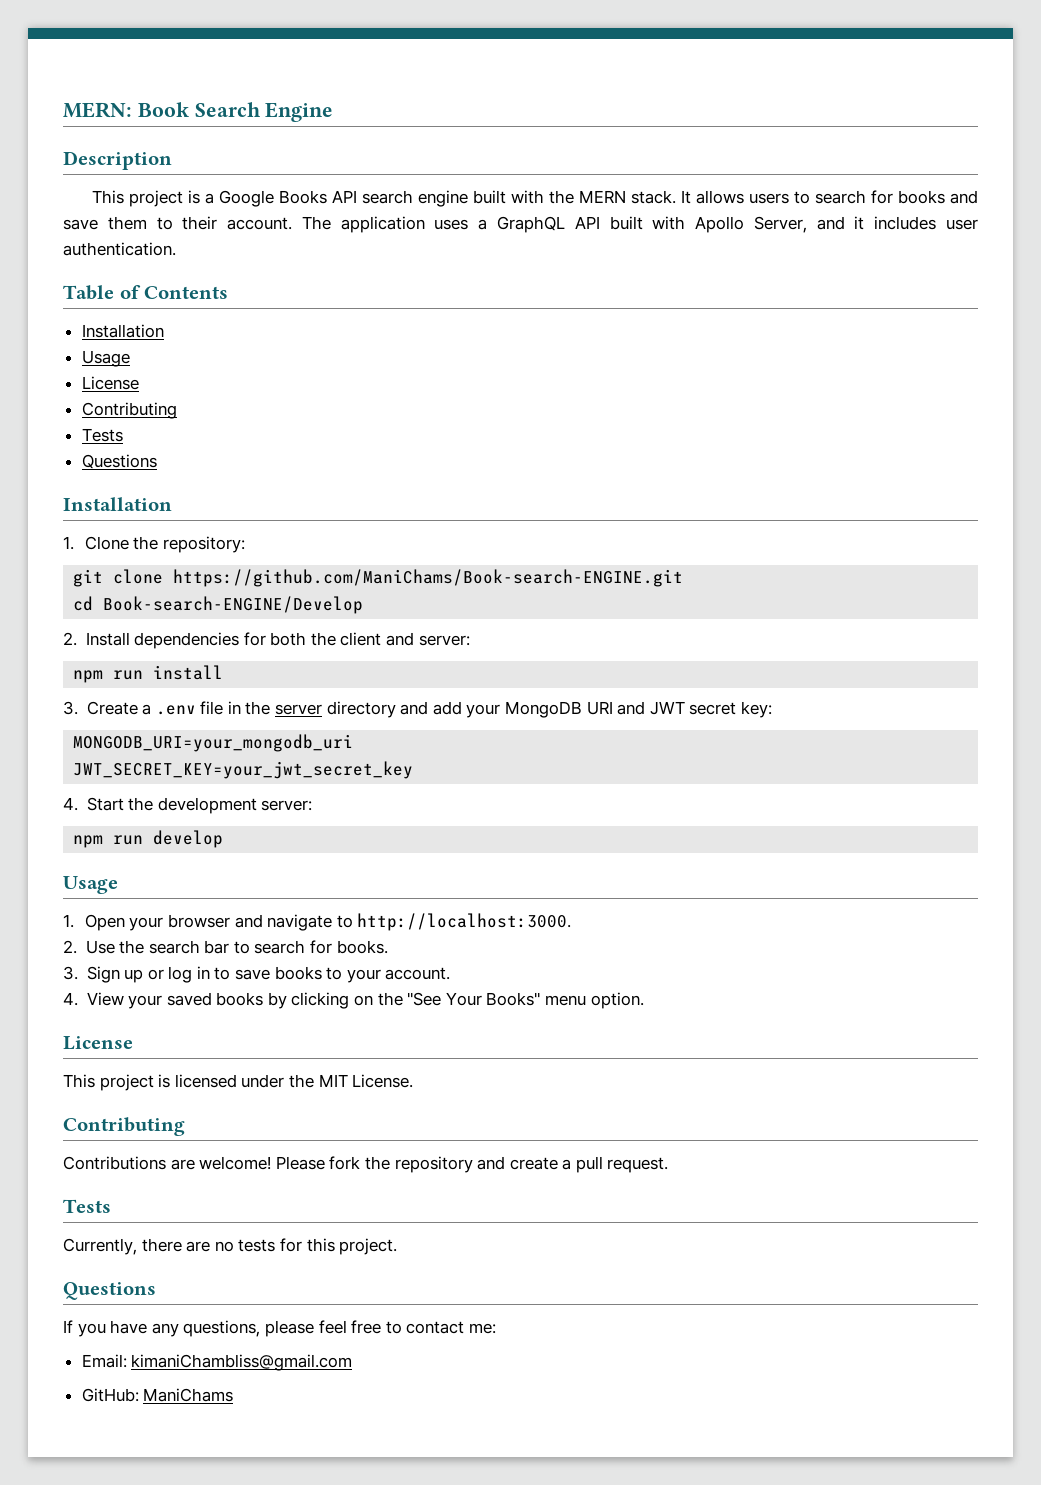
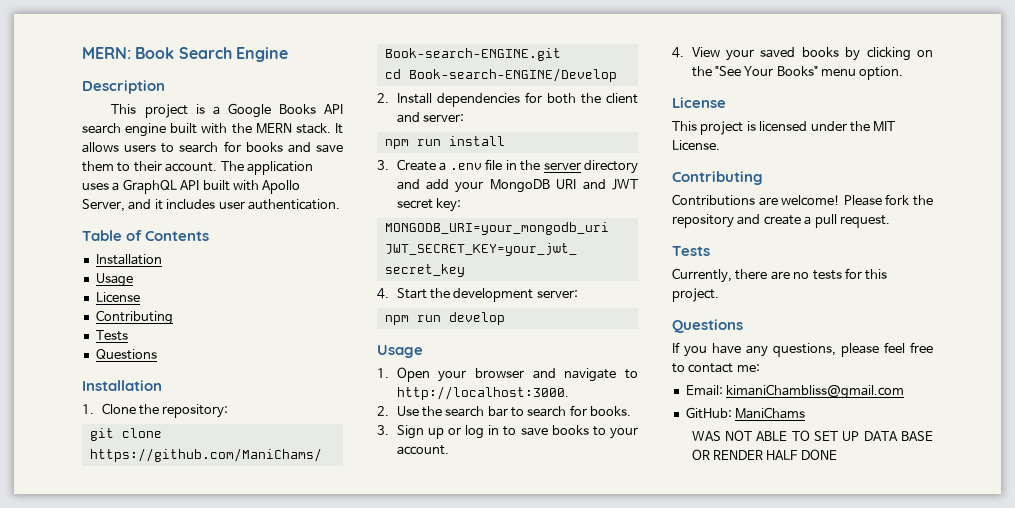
+ WAS NOT ABLE TO SET UP DATA BASE OR RENDER HALF DONE

